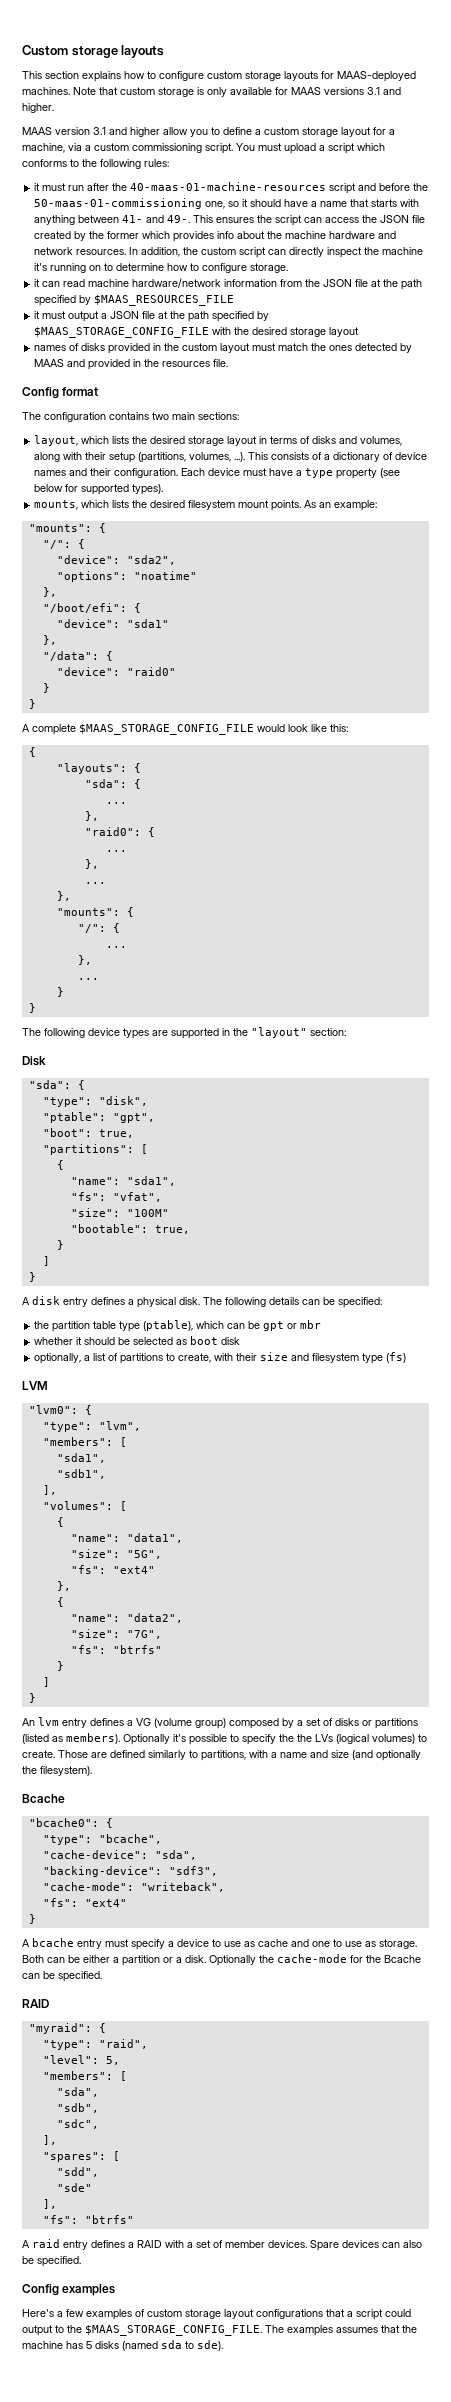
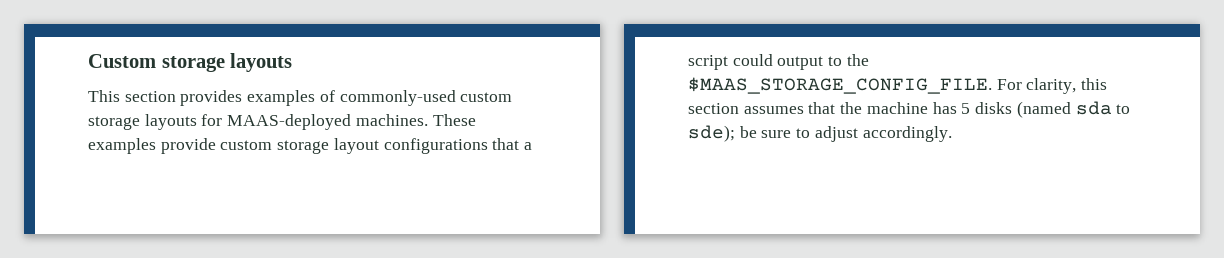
- This section explains how to configure custom storage layouts for MAAS-deployed machines.
+ This section provides examples of commonly-used custom storage layouts for MAAS-deployed machines.
- Note that custom storage is only available for MAAS versions 3.1 and higher.
- MAAS version 3.1 and higher allow you to define a custom storage layout for a machine, via a custom commissioning script. You must upload a script which conforms to the following rules:
- it must run after the 40-maas-01-machine-resources script and before the 50-maas-01-commissioning one, so it should have a name that starts with anything between 41- and 49-. This ensures the script can access the JSON file created by the former which provides info about the machine hardware and network resources. In addition, the custom script can directly inspect the machine it's running on to determine how to configure storage.
- it can read machine hardware/network information from the JSON file at the path specified by $MAAS_RESOURCES_FILE
- it must output a JSON file at the path specified by $MAAS_STORAGE_CONFIG_FILE with the desired storage layout
- names of disks provided in the custom layout must match the ones detected by MAAS and provided in the resources file.
- Config format
- The configuration contains two main sections:
- layout, which lists the desired storage layout in terms of disks and volumes, along with their setup (partitions, volumes, ...). This consists of a dictionary of device names and their configuration. Each device must have a type property (see below for supported types).
- mounts, which lists the desired filesystem mount points. As an example:
- "mounts": {
- "/": {
- "device": "sda2",
- "options": "noatime"
- },
- "/boot/efi": {
- "device": "sda1"
- },
- "/data": {
- "device": "raid0"
- }
- }
- A complete $MAAS_STORAGE_CONFIG_FILE would look like this:
- {
- "layouts": {
- "sda": {
- ...
- },
- "raid0": {
- ...
- },
- ...
- },
- "mounts": {
- "/": {
- ...
- },
- ...
- }
- }
- The following device types are supported in the "layout" section:
- Disk
- "sda": {
- "type": "disk",
- "ptable": "gpt",
- "boot": true,
- "partitions": [
- {
- "name": "sda1",
- "fs": "vfat",
- "size": "100M"
- "bootable": true,
- }
- ]
- }
- A disk entry defines a physical disk. The following details can be specified:
- the partition table type (ptable), which can be gpt or mbr
- whether it should be selected as boot disk
- optionally, a list of partitions to create, with their size and filesystem type (fs)
- LVM
- "lvm0": {
- "type": "lvm",
- "members": [
- "sda1",
- "sdb1",
- ],
- "volumes": [
- {
- "name": "data1",
- "size": "5G",
- "fs": "ext4"
- },
- {
- "name": "data2",
- "size": "7G",
- "fs": "btrfs"
- }
- ]
- }
- An lvm entry defines a VG (volume group) composed by a set of disks or partitions (listed as members). Optionally it's possible to specify the the LVs (logical volumes) to create. Those are defined similarly to partitions, with a name and size (and optionally the filesystem).
- Bcache
- "bcache0": {
- "type": "bcache",
- "cache-device": "sda",
- "backing-device": "sdf3",
- "cache-mode": "writeback",
- "fs": "ext4"
- }
- A bcache entry must specify a device to use as cache and one to use as storage. Both can be either a partition or a disk. Optionally the cache-mode for the Bcache can be specified.
- RAID
- "myraid": {
- "type": "raid",
- "level": 5,
- "members": [
- "sda",
- "sdb",
- "sdc",
- ],
- "spares": [
- "sdd",
- "sde"
- ],
- "fs": "btrfs"
- A raid entry defines a RAID with a set of member devices. Spare devices can also be specified.
- Config examples
- Here's a few examples of custom storage layout configurations that a script could output to the $MAAS_STORAGE_CONFIG_FILE.
+ These examples provide custom storage layout configurations that a script could output to the $MAAS_STORAGE_CONFIG_FILE.
- The examples assumes that the machine has 5 disks (named sda to sde).
+ For clarity, this section assumes that the machine has 5 disks (named sda to sde); be sure to adjust accordingly.

